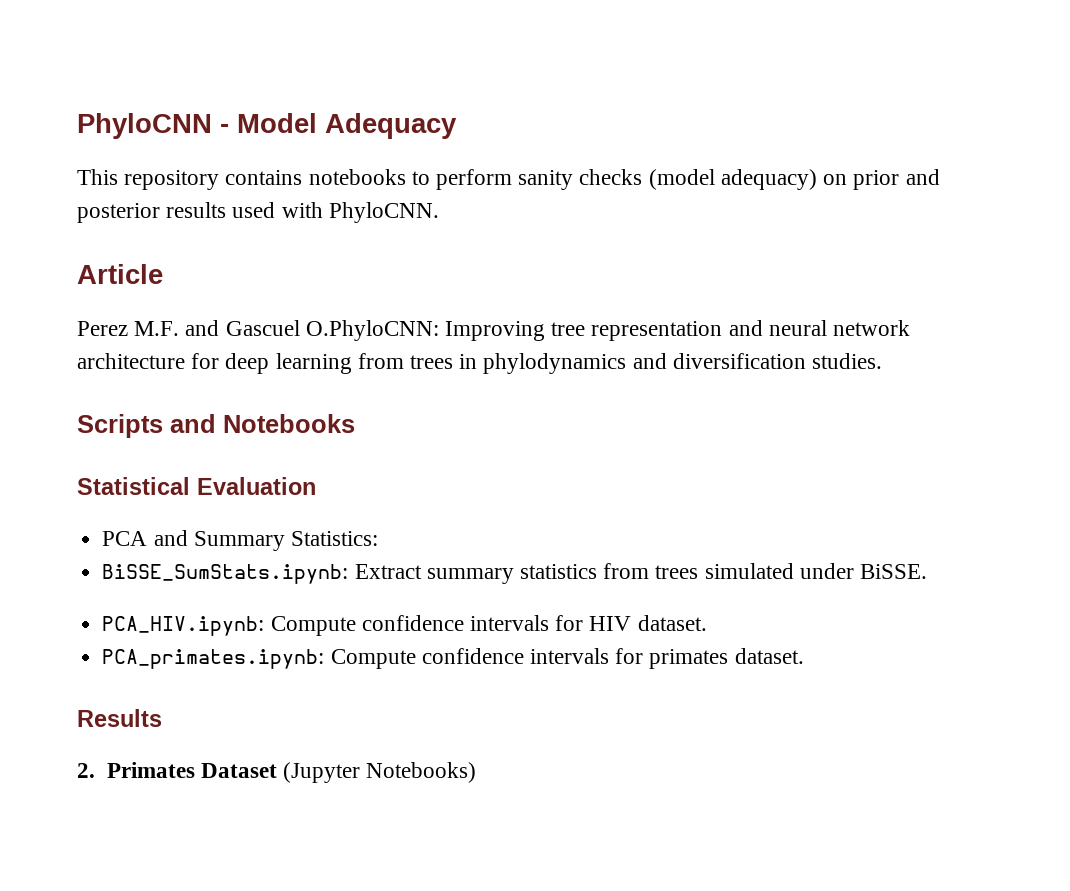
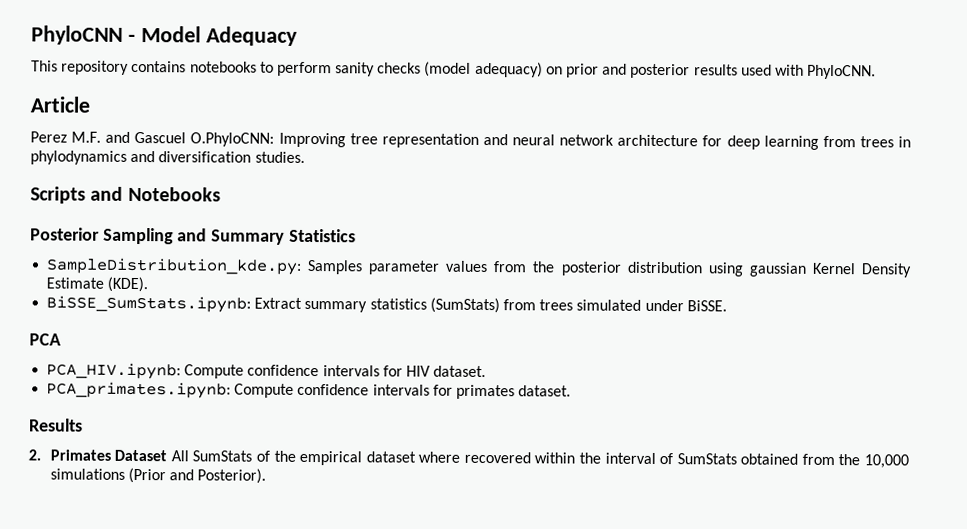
- Statistical Evaluation
- PCA and Summary Statistics:
+ Posterior Sampling and Summary Statistics
+ SampleDistribution_kde.py: Samples parameter values from the posterior distribution using gaussian Kernel Density Estimate (KDE).
- BiSSE_SumStats.ipynb: Extract summary statistics from trees simulated under BiSSE.
+ BiSSE_SumStats.ipynb: Extract summary statistics (SumStats) from trees simulated under BiSSE.
+ PCA
- 2. Primates Dataset (Jupyter Notebooks)
+ 2. Primates Dataset All SumStats of the empirical dataset where recovered within the interval of SumStats obtained from the 10,000 simulations (Prior and Posterior).

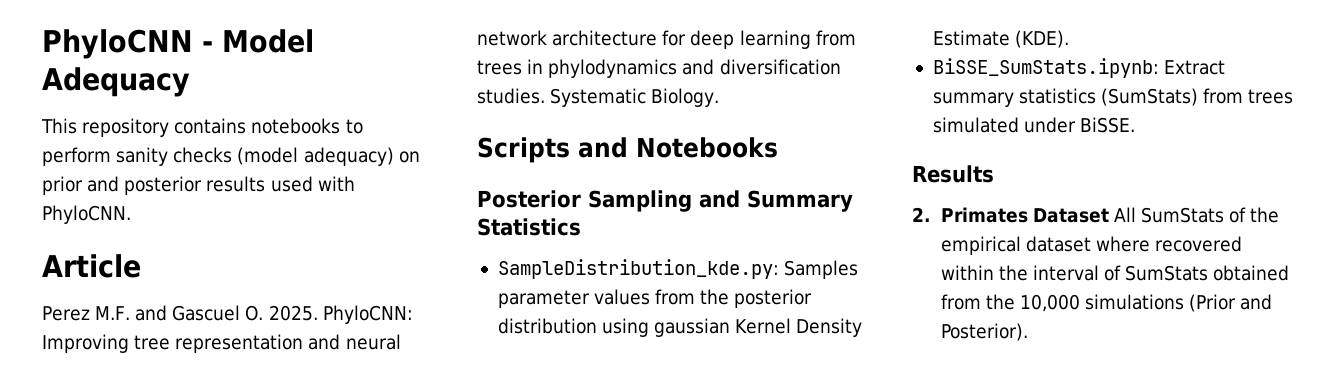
- Perez M.F. and Gascuel O.PhyloCNN: Improving tree representation and neural network architecture for deep learning from trees in phylodynamics and diversification studies.
+ Perez M.F. and Gascuel O. 2025. PhyloCNN: Improving tree representation and neural network architecture for deep learning from trees in phylodynamics and diversification studies. Systematic Biology.
- PCA
- PCA_HIV.ipynb: Compute confidence intervals for HIV dataset.
- PCA_primates.ipynb: Compute confidence intervals for primates dataset.

